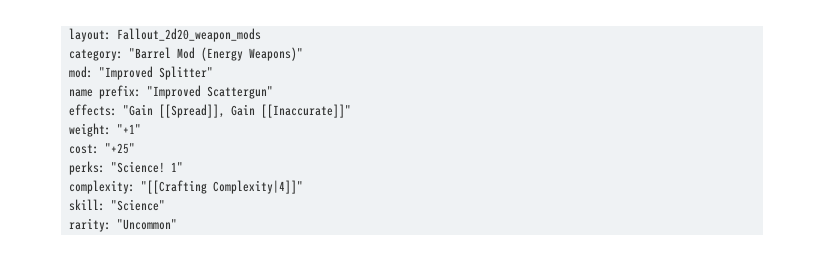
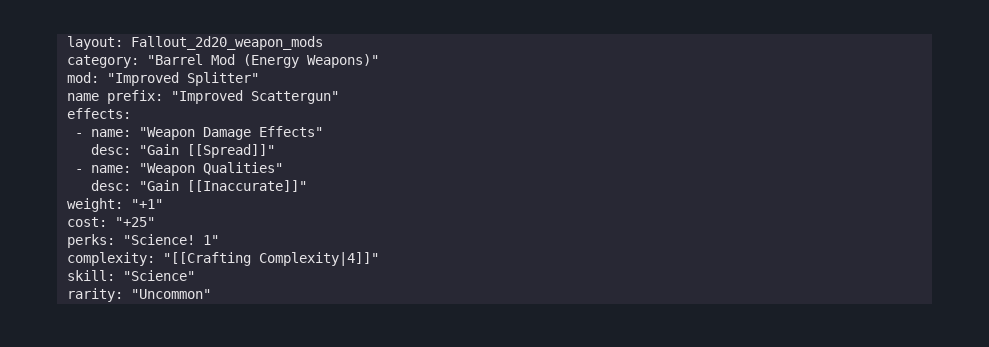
- effects: "Gain [[Spread]], Gain [[Inaccurate]]"
+ effects:
+ - name: "Weapon Damage Effects"
+ desc: "Gain [[Spread]]"
+ - name: "Weapon Qualities"
+ desc: "Gain [[Inaccurate]]"

